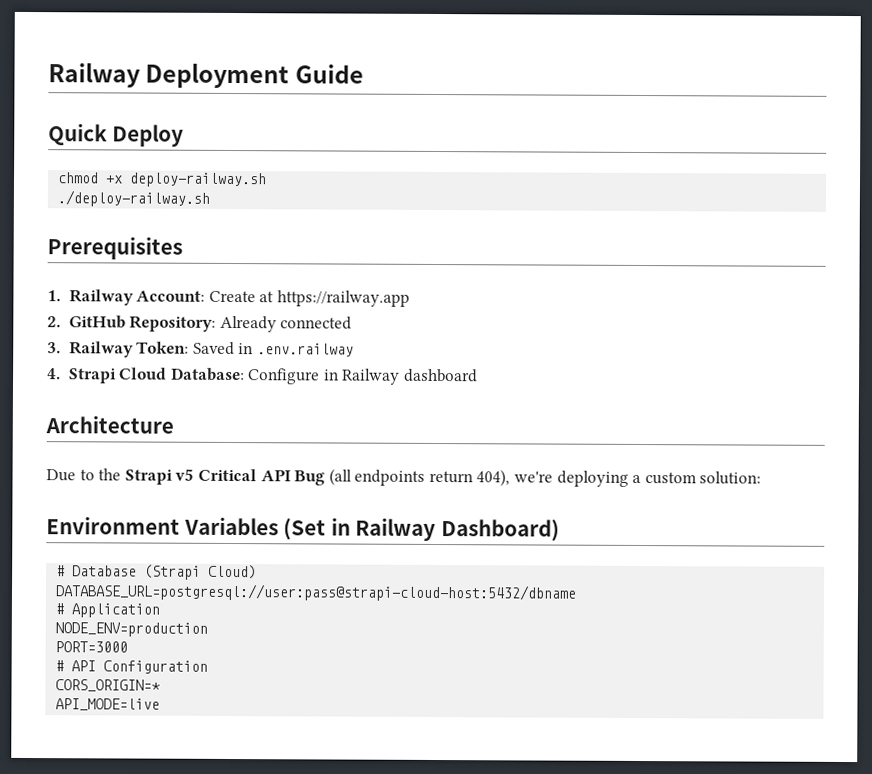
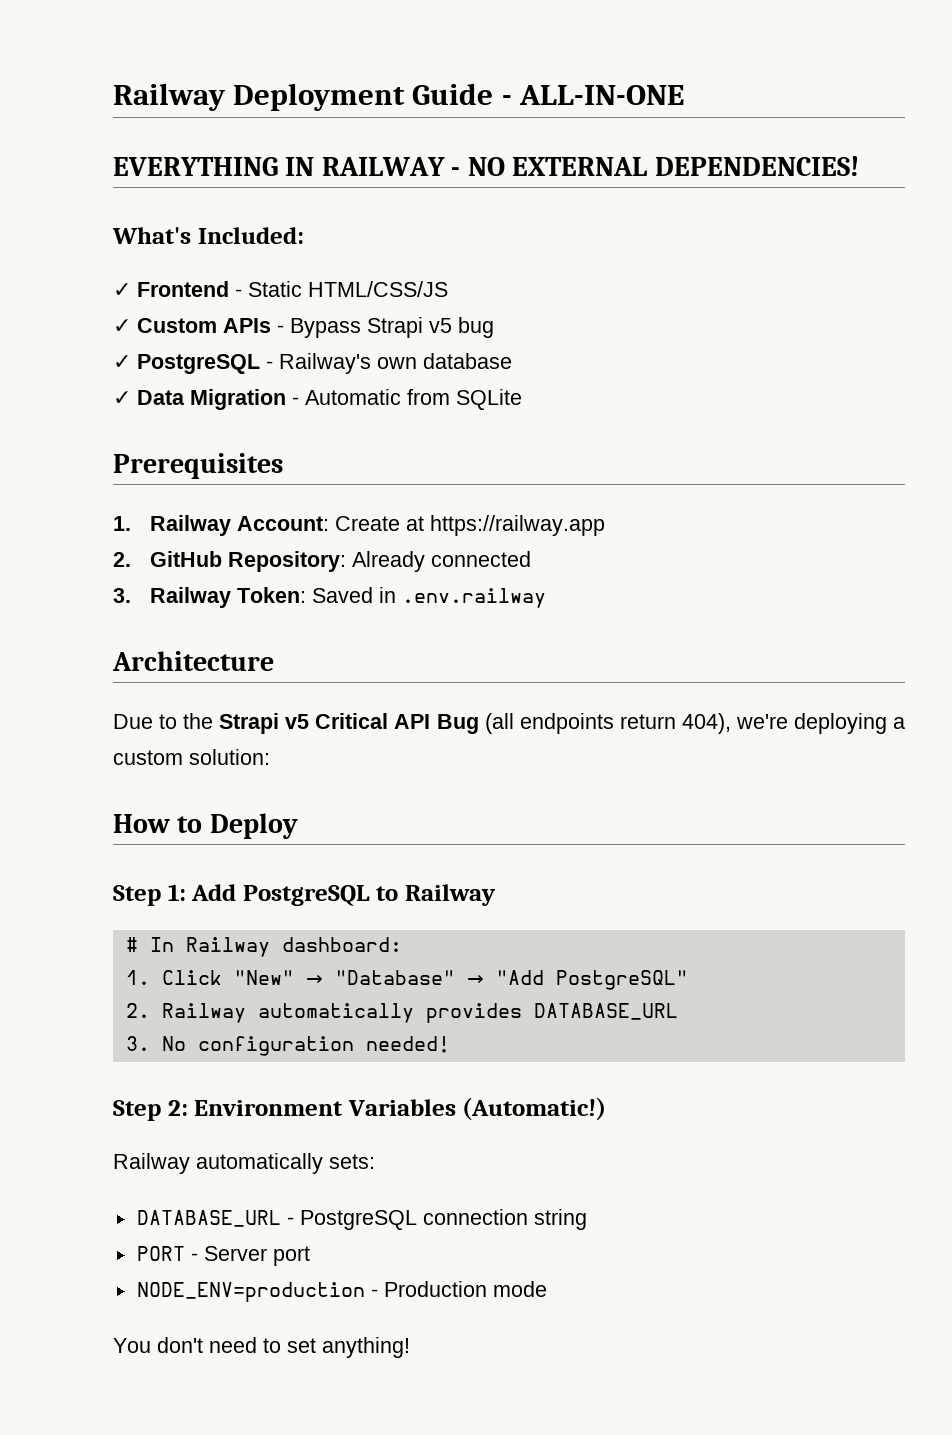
- Railway Deployment Guide
- Quick Deploy
- chmod +x deploy-railway.sh
- ./deploy-railway.sh
+ Railway Deployment Guide - ALL-IN-ONE
+ EVERYTHING IN RAILWAY - NO EXTERNAL DEPENDENCIES!
+ What's Included:
+ ✓ Frontend - Static HTML/CSS/JS
+ ✓ Custom APIs - Bypass Strapi v5 bug
+ ✓ PostgreSQL - Railway's own database
+ ✓ Data Migration - Automatic from SQLite
- 4. Strapi Cloud Database: Configure in Railway dashboard
- Environment Variables (Set in Railway Dashboard)
- # Database (Strapi Cloud)
- DATABASE_URL=postgresql://user:pass@strapi-cloud-host:5432/dbname
- # Application
- NODE_ENV=production
- PORT=3000
- # API Configuration
- CORS_ORIGIN=*
- API_MODE=live
+ How to Deploy
+ Step 1: Add PostgreSQL to Railway
+ # In Railway dashboard:
+ 1. Click "New" → "Database" → "Add PostgreSQL"
+ 2. Railway automatically provides DATABASE_URL
+ 3. No configuration needed!
+ Step 2: Environment Variables (Automatic!)
+ Railway automatically sets:
+ DATABASE_URL - PostgreSQL connection string
+ PORT - Server port
+ NODE_ENV=production - Production mode
+ You don't need to set anything!

